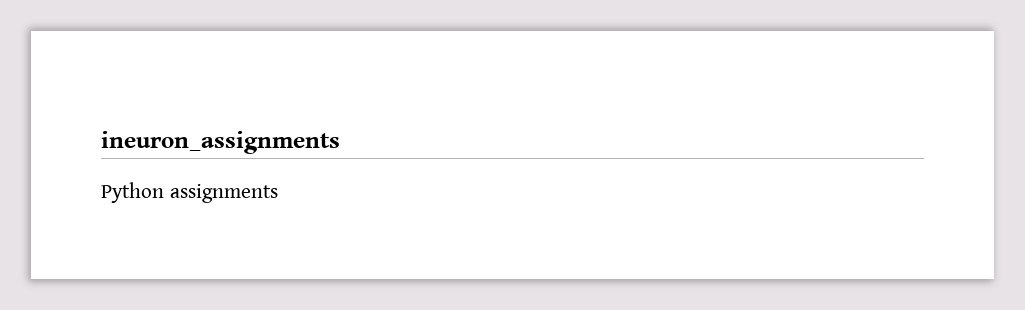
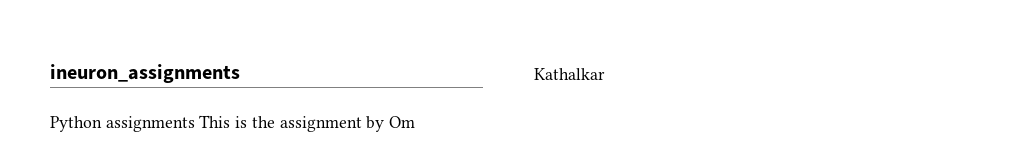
- Python assignments
+ Python assignments This is the assignment by Om Kathalkar

